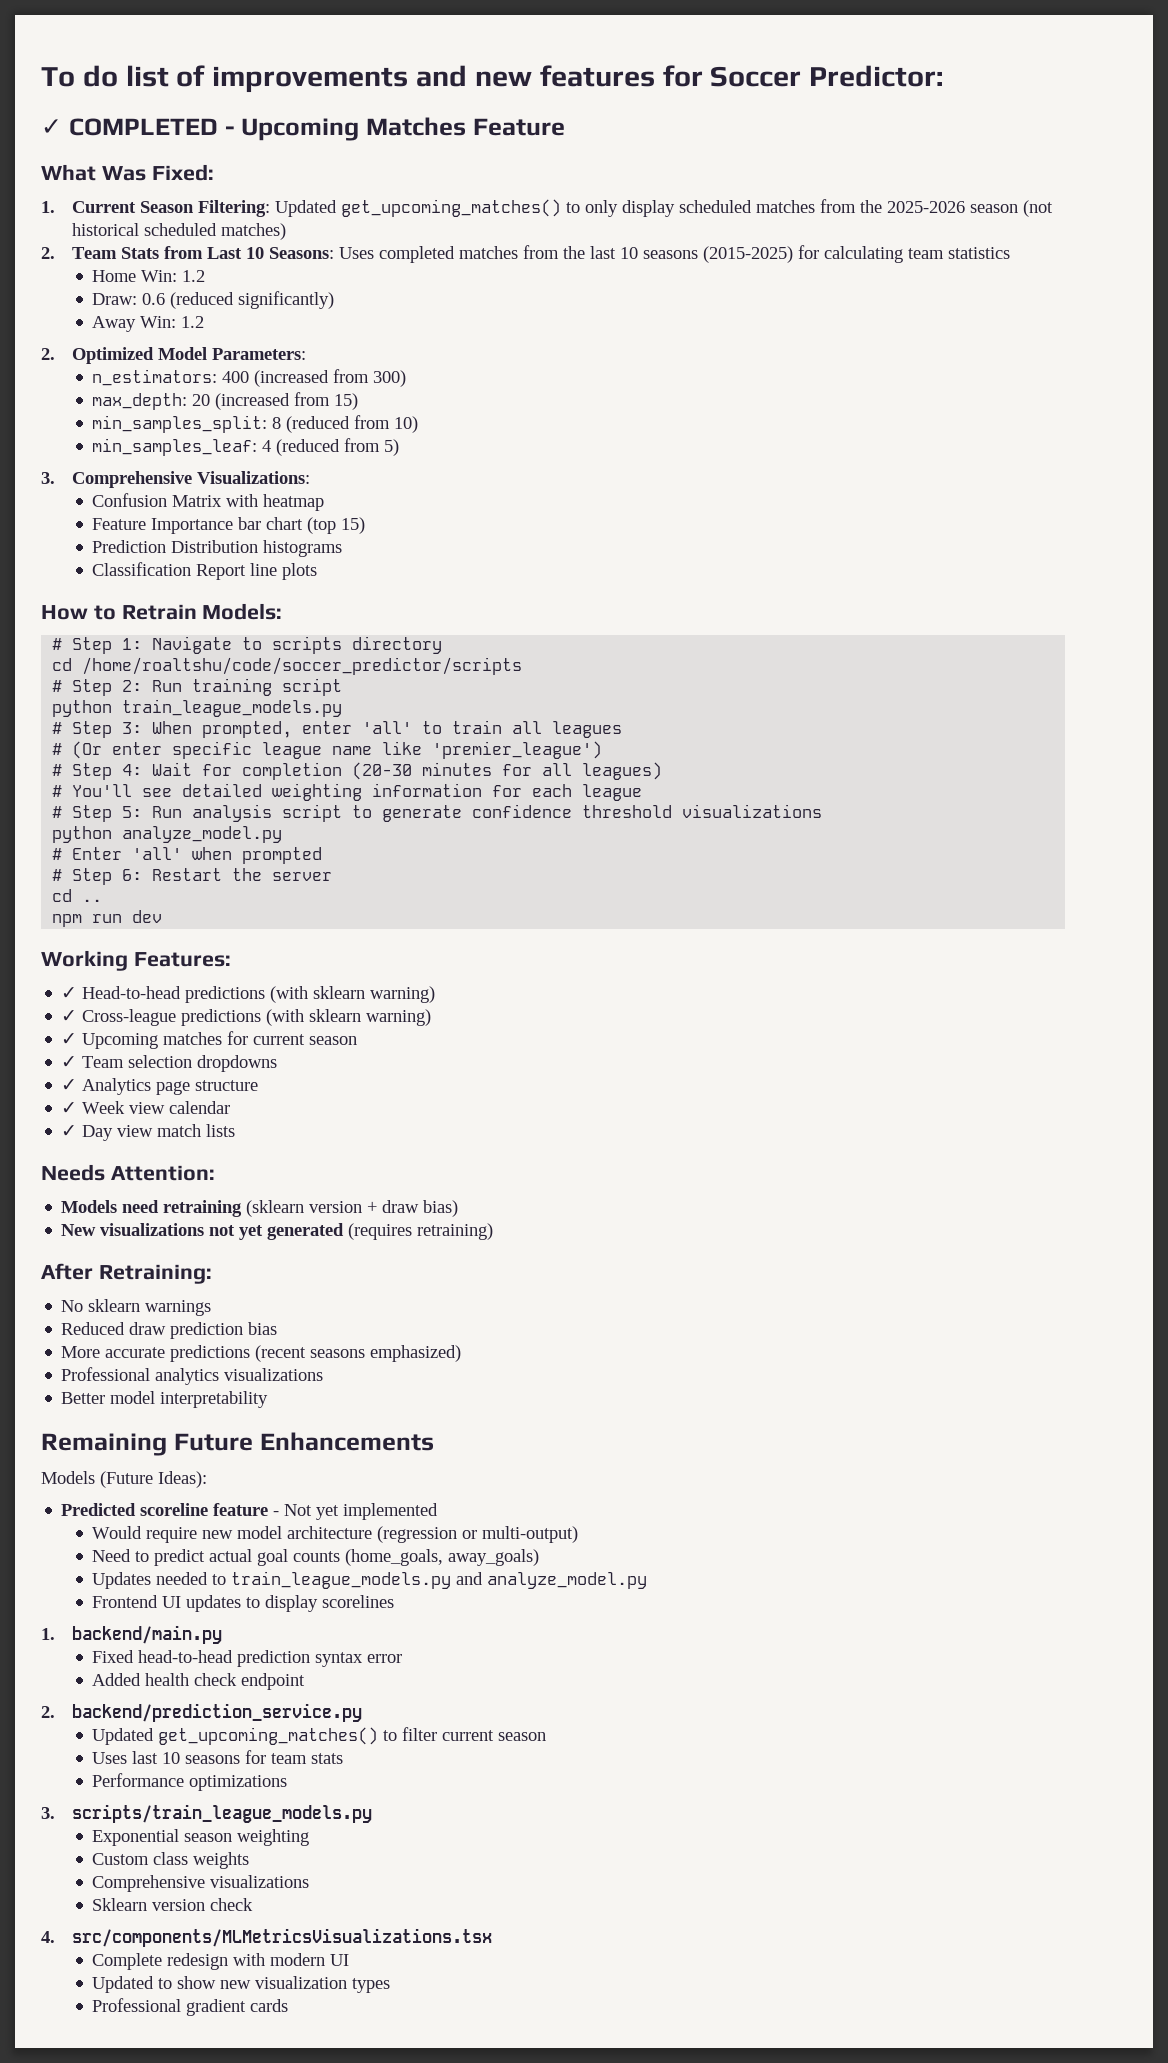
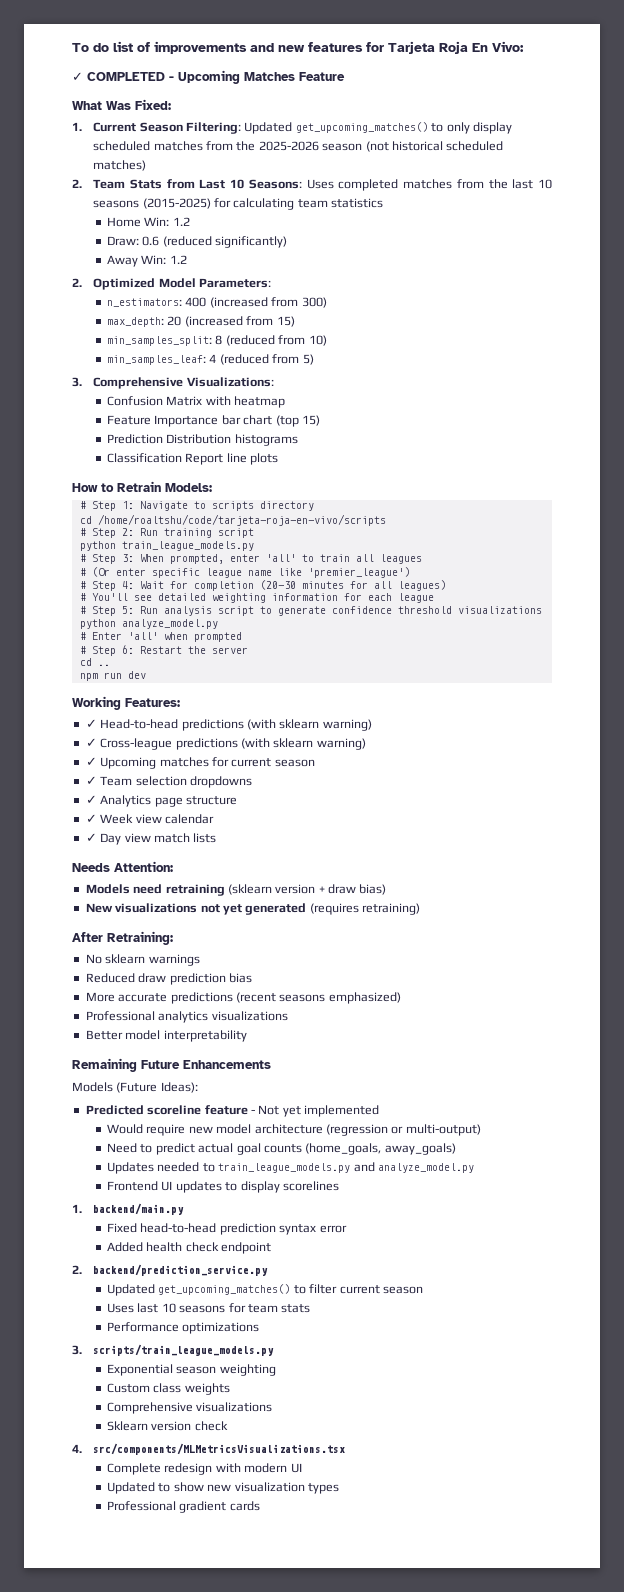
- To do list of improvements and new features for Soccer Predictor:
+ To do list of improvements and new features for Tarjeta Roja En Vivo:
- cd /home/roaltshu/code/soccer_predictor/scripts
+ cd /home/roaltshu/code/tarjeta-roja-en-vivo/scripts

